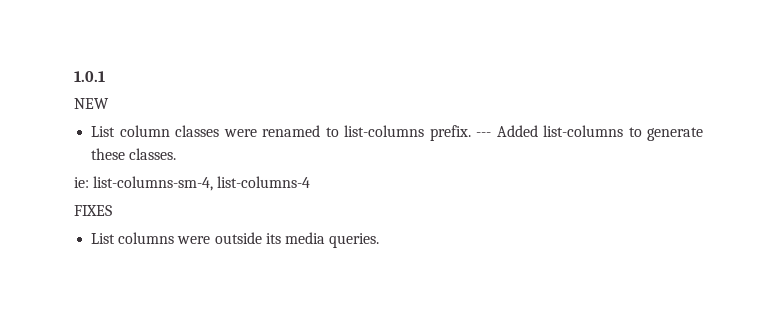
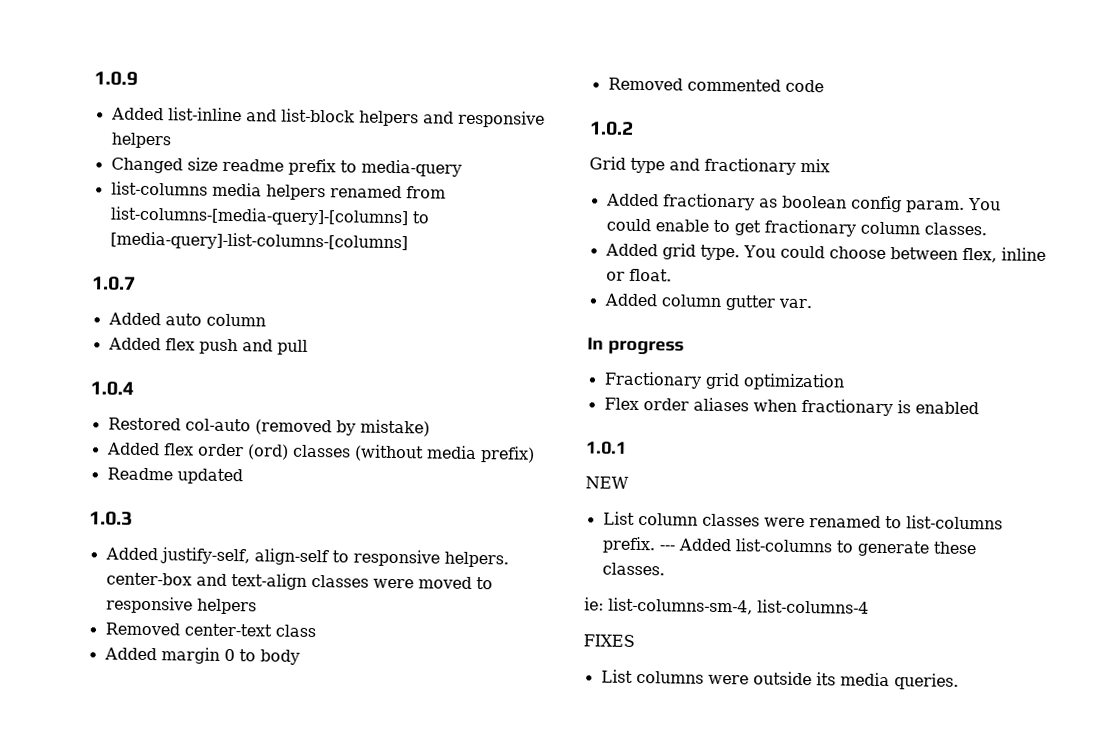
+ 1.0.9
+ Added list-inline and list-block helpers and responsive helpers
+ Changed size readme prefix to media-query
+ list-columns media helpers renamed from list-columns-[media-query]-[columns] to [media-query]-list-columns-[columns]
+ 1.0.7
+ Added auto column
+ Added flex push and pull
+ 1.0.4
+ Restored col-auto (removed by mistake)
+ Added flex order (ord) classes (without media prefix)
+ Readme updated
+ 1.0.3
+ Added justify-self, align-self to responsive helpers. center-box and text-align classes were moved to responsive helpers
+ Removed center-text class
+ Added margin 0 to body
+ Removed commented code
+ 1.0.2
+ Grid type and fractionary mix
+ Added fractionary as boolean config param. You could enable to get fractionary column classes.
+ Added grid type. You could choose between flex, inline or float.
+ Added column gutter var.
+ In progress
+ Fractionary grid optimization
+ Flex order aliases when fractionary is enabled

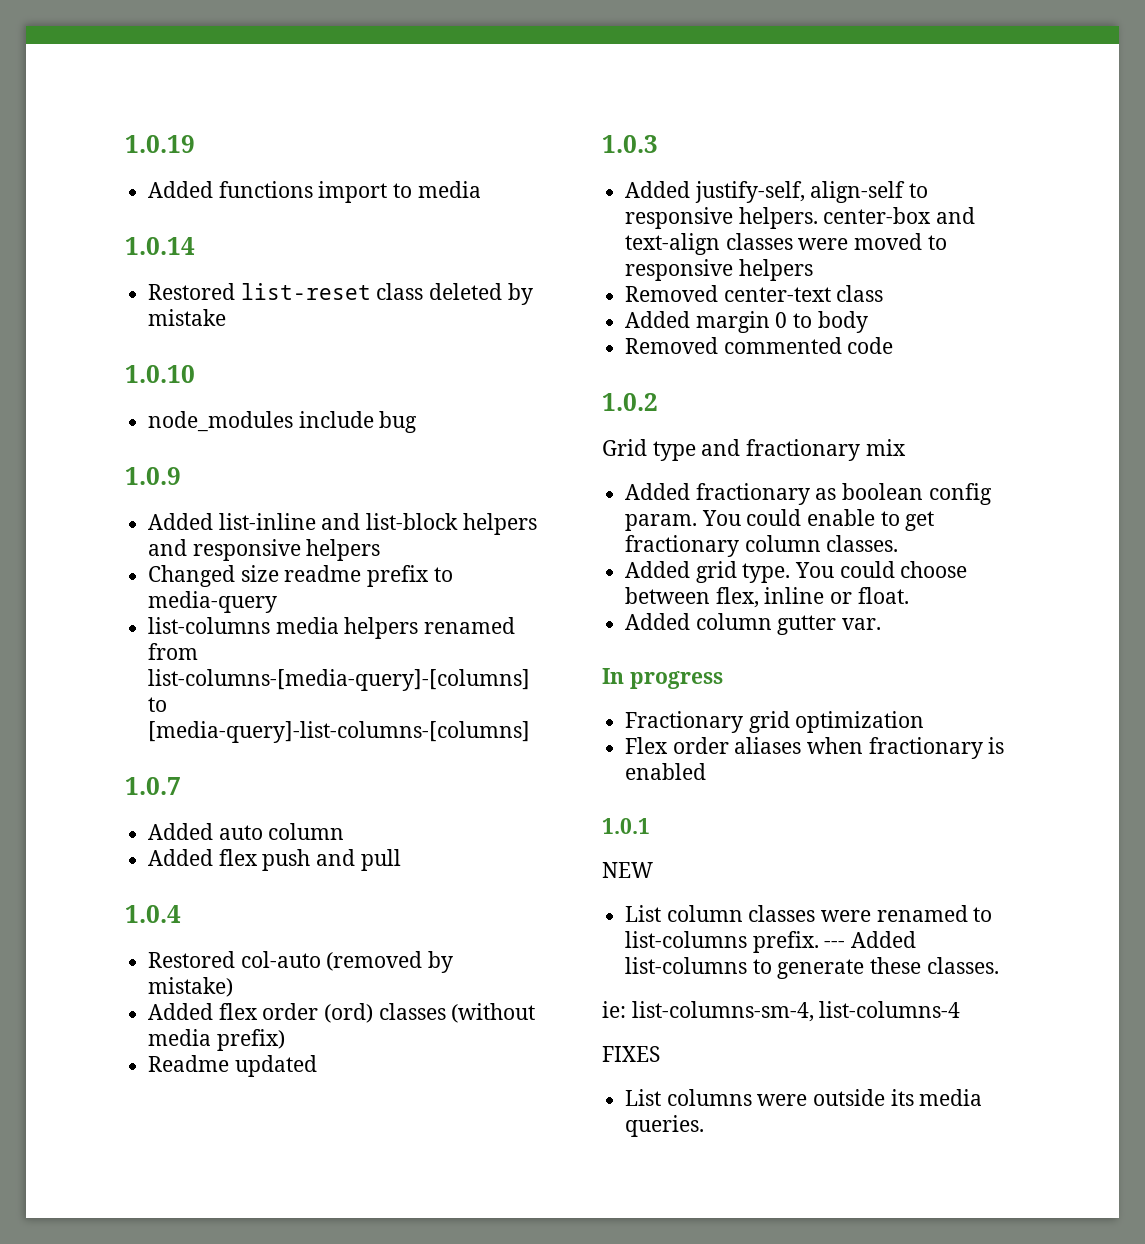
+ 1.0.19
+ Added functions import to media
+ 1.0.14
+ Restored list-reset class deleted by mistake
+ 1.0.10
+ node_modules include bug

